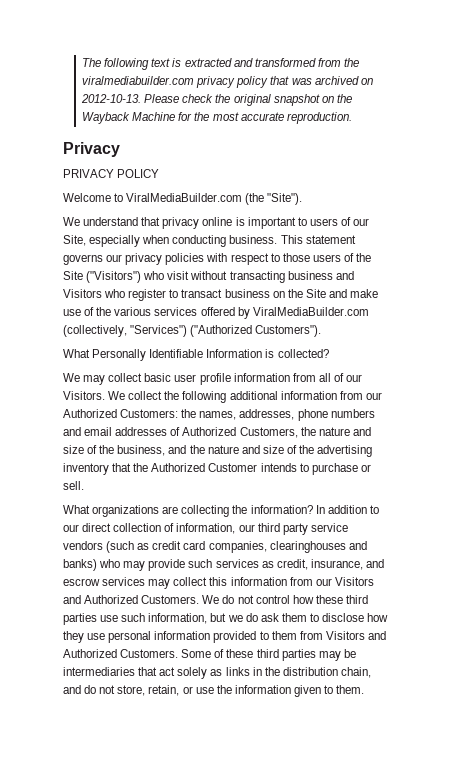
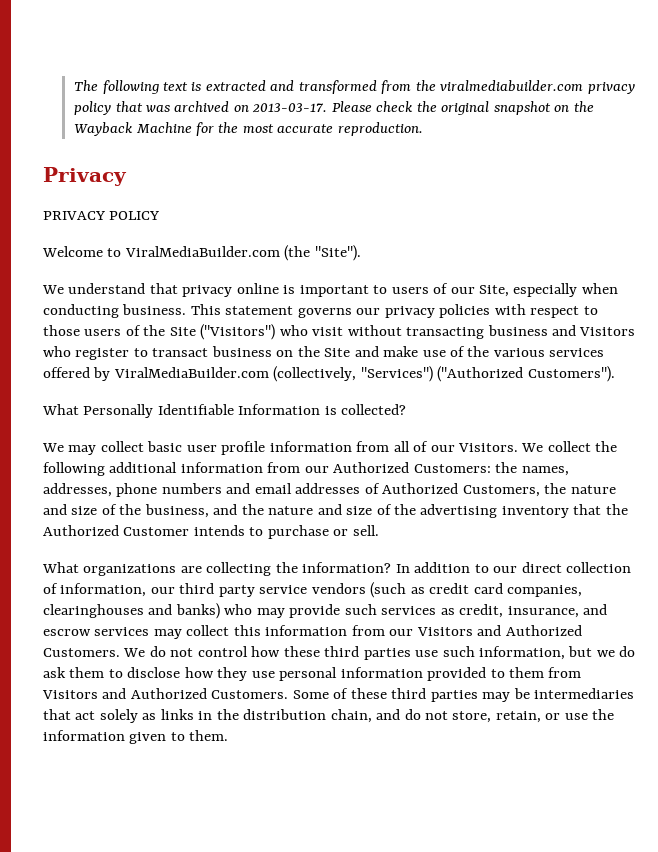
- The following text is extracted and transformed from the viralmediabuilder.com privacy policy that was archived on 2012-10-13.
+ The following text is extracted and transformed from the viralmediabuilder.com privacy policy that was archived on 2013-03-17.

